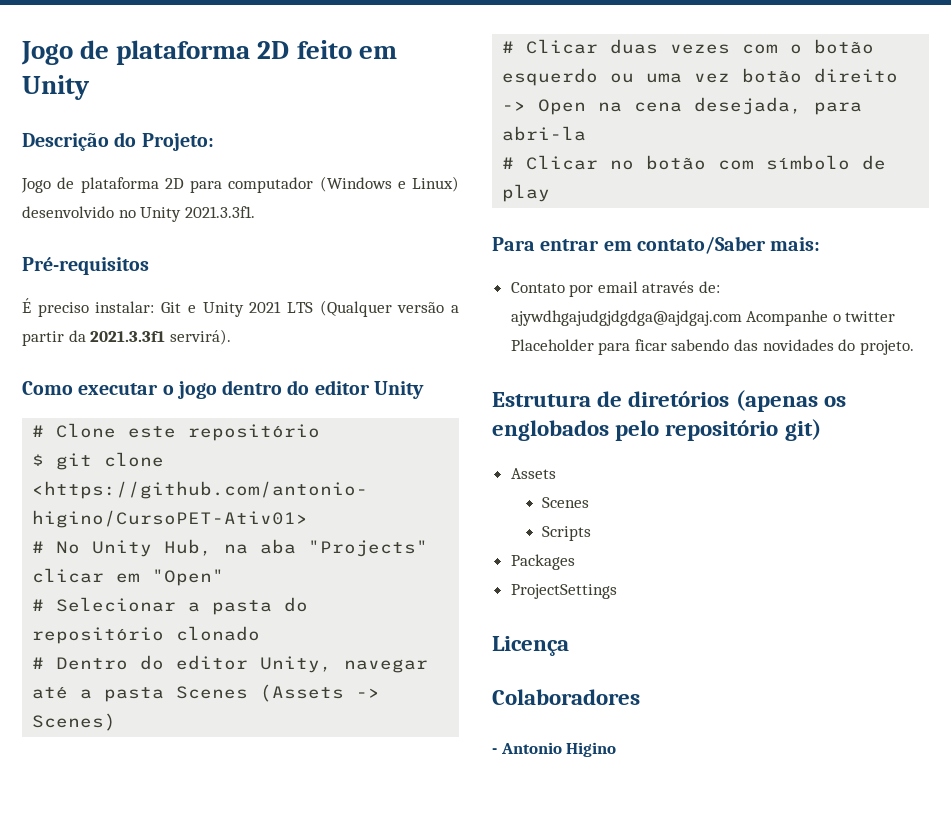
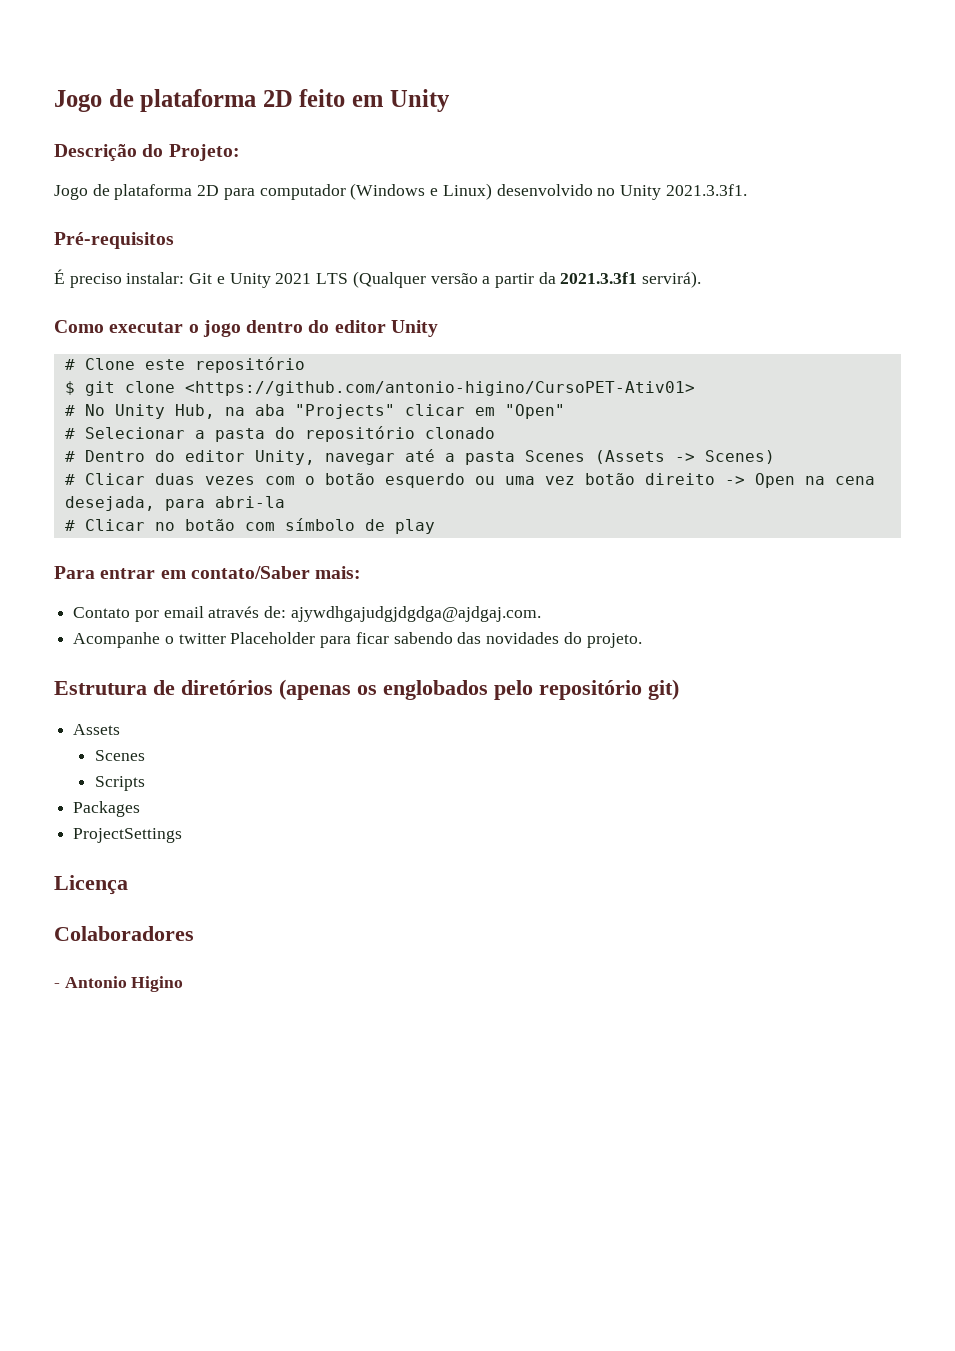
- Contato por email através de: ajywdhgajudgjdgdga@ajdgaj.com Acompanhe o twitter Placeholder para ficar sabendo das novidades do projeto.
+ Contato por email através de: ajywdhgajudgjdgdga@ajdgaj.com.
+ Acompanhe o twitter Placeholder para ficar sabendo das novidades do projeto.

